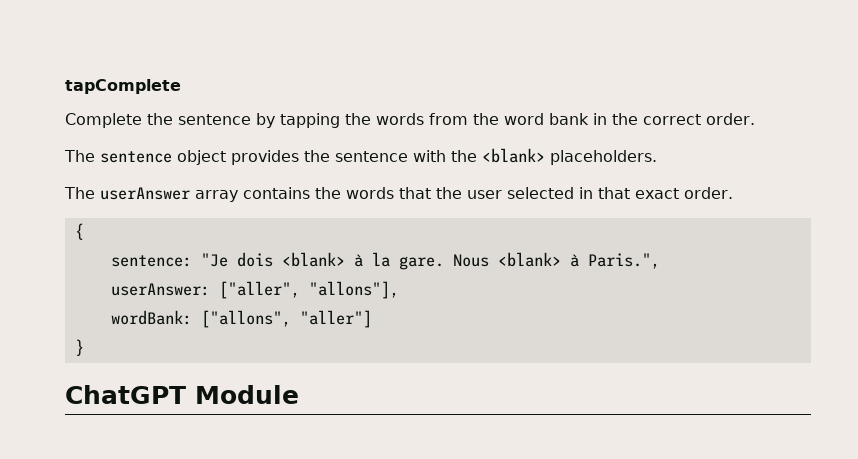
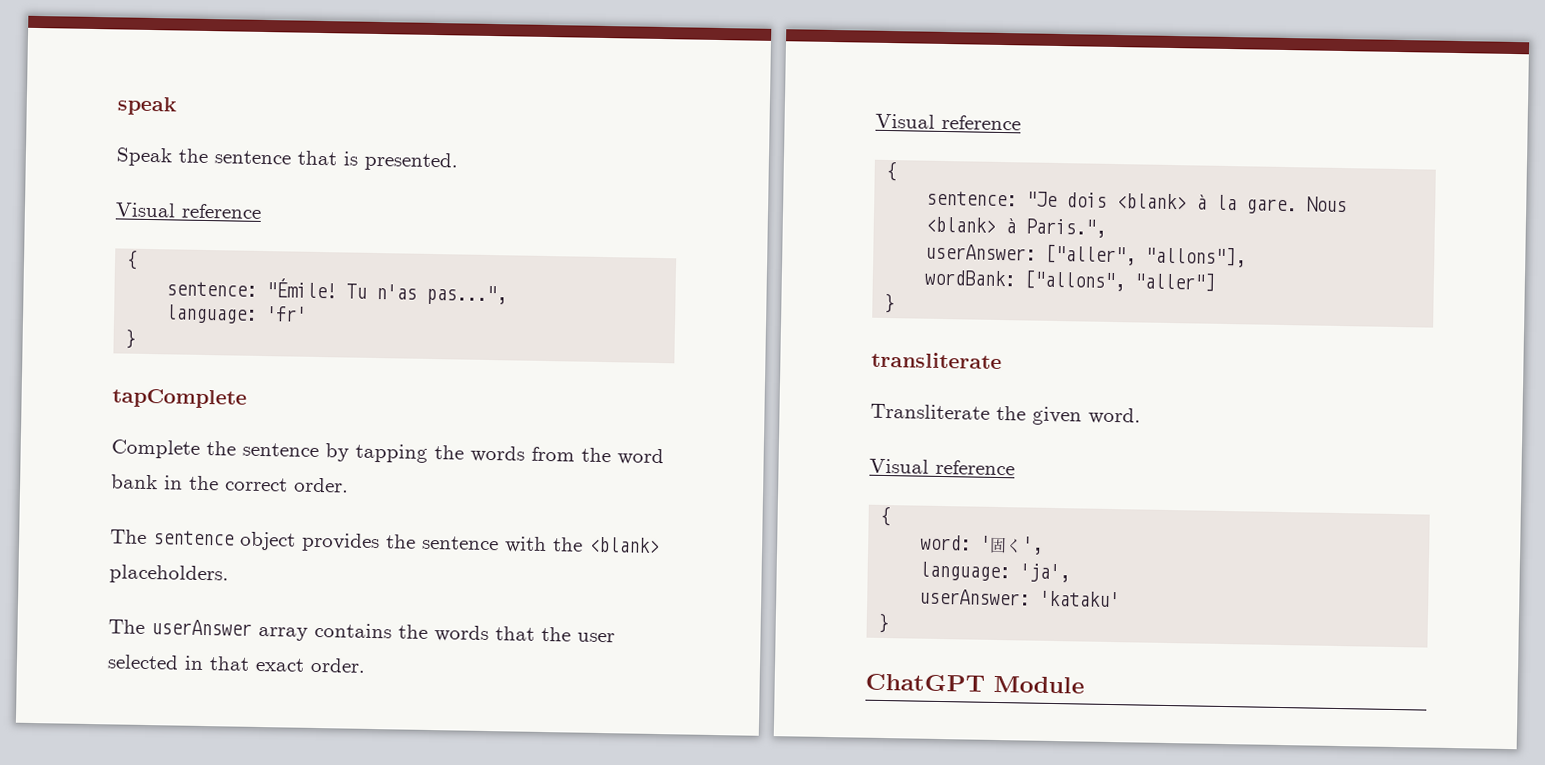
+ speak
+ Speak the sentence that is presented.
+ Visual reference
+ {
+ sentence: "Émile! Tu n'as pas...",
+ language: 'fr'
+ }
  The userAnswer array contains the words that the user selected in that exact order.
+ Visual reference
+ transliterate
+ Transliterate the given word.
+ Visual reference
+ {
+ word: '固く',
+ language: 'ja',
+ userAnswer: 'kataku'
+ }

